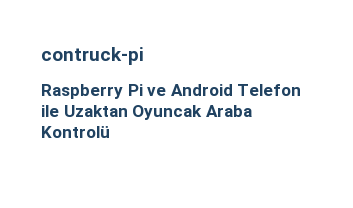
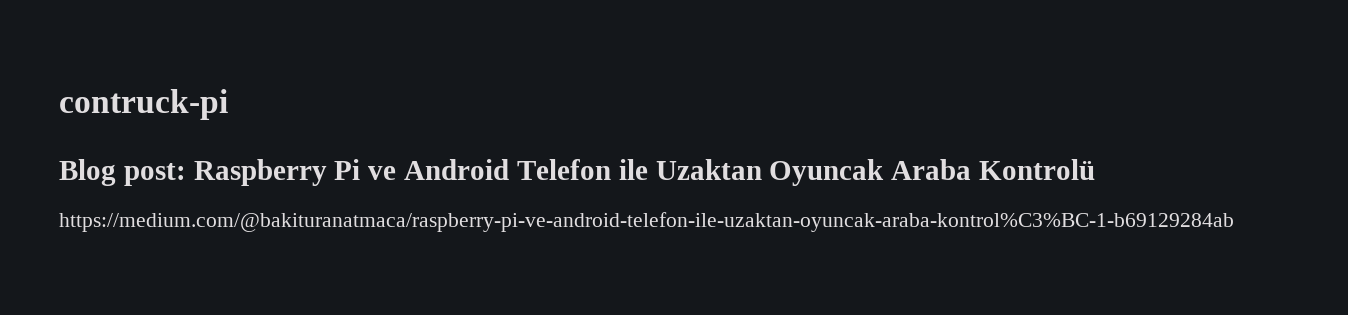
- Raspberry Pi ve Android Telefon ile Uzaktan Oyuncak Araba Kontrolü
+ Blog post: Raspberry Pi ve Android Telefon ile Uzaktan Oyuncak Araba Kontrolü
+ https://medium.com/@bakituranatmaca/raspberry-pi-ve-android-telefon-ile-uzaktan-oyuncak-araba-kontrol%C3%BC-1-b69129284ab

